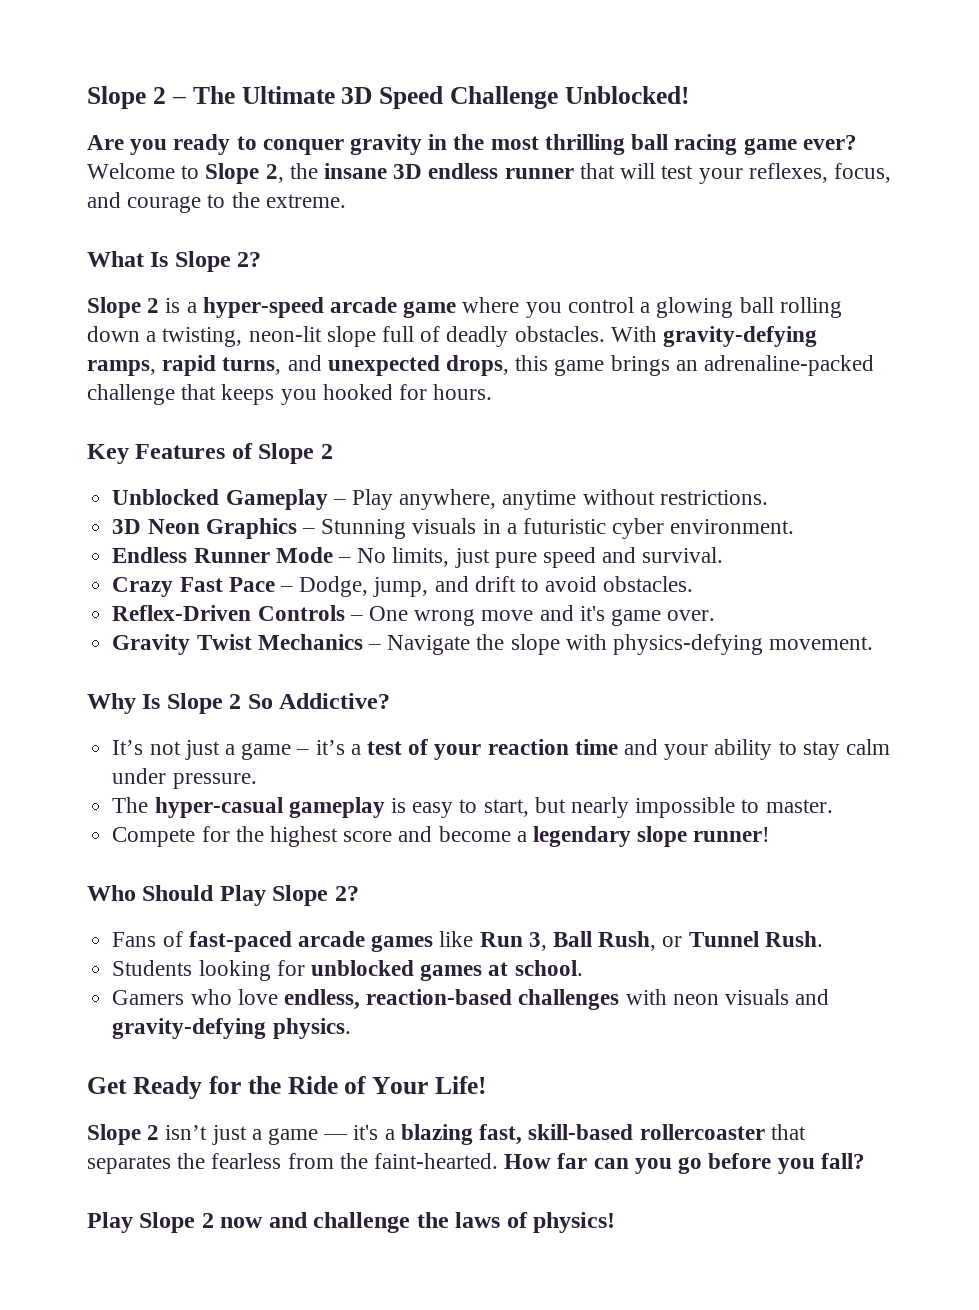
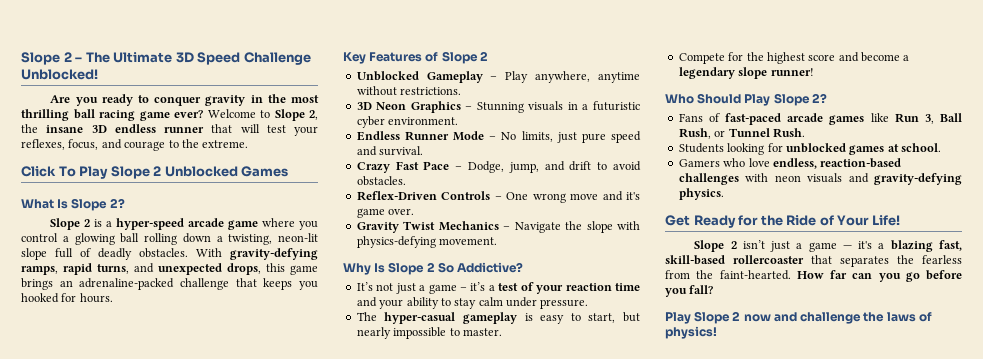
+ Click To Play Slope 2 Unblocked Games

